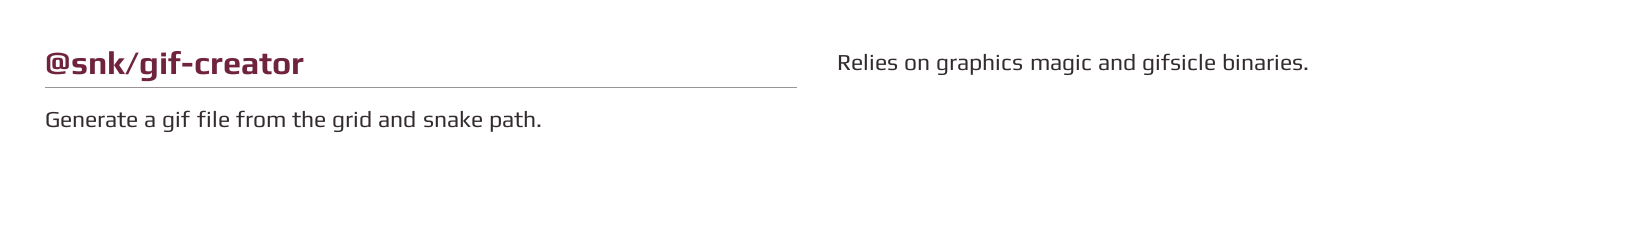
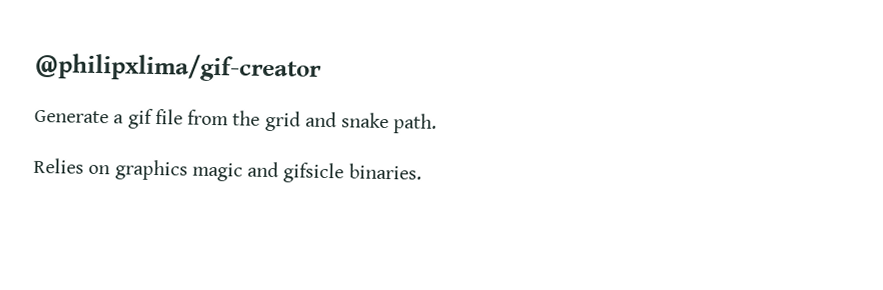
- @snk/gif-creator
+ @philipxlima/gif-creator

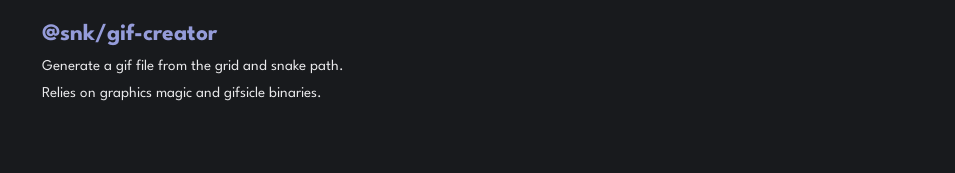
- @philipxlima/gif-creator
+ @snk/gif-creator

